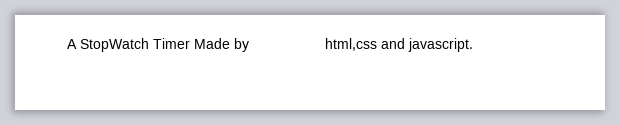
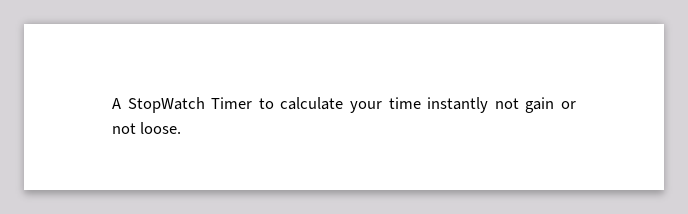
- A StopWatch Timer Made by html,css and javascript.
+ A StopWatch Timer to calculate your time instantly not gain or not loose.

